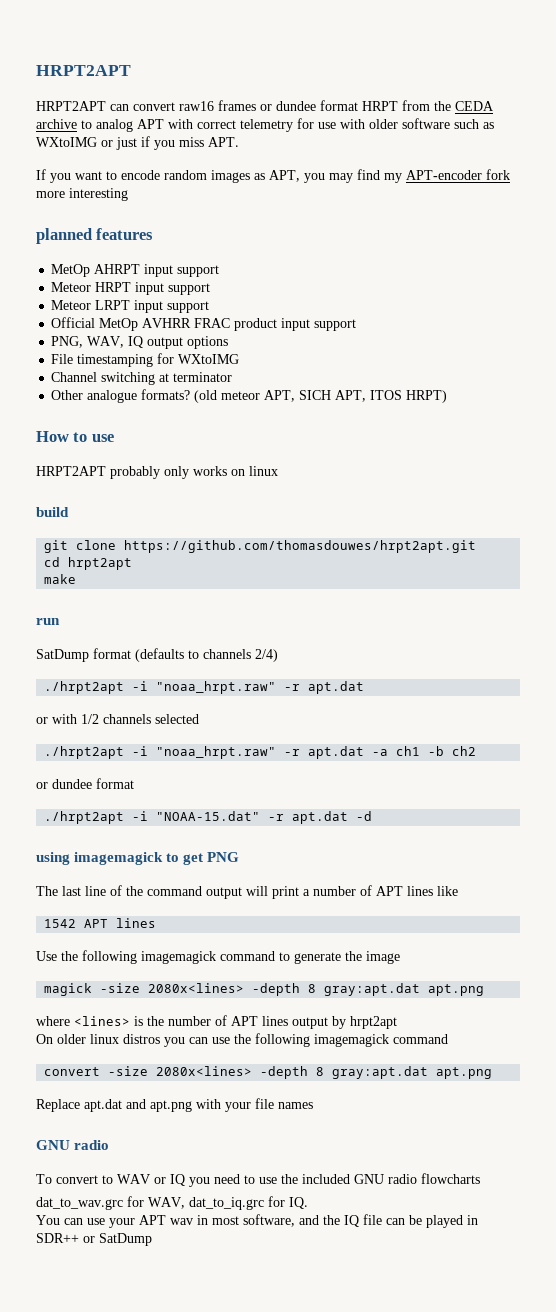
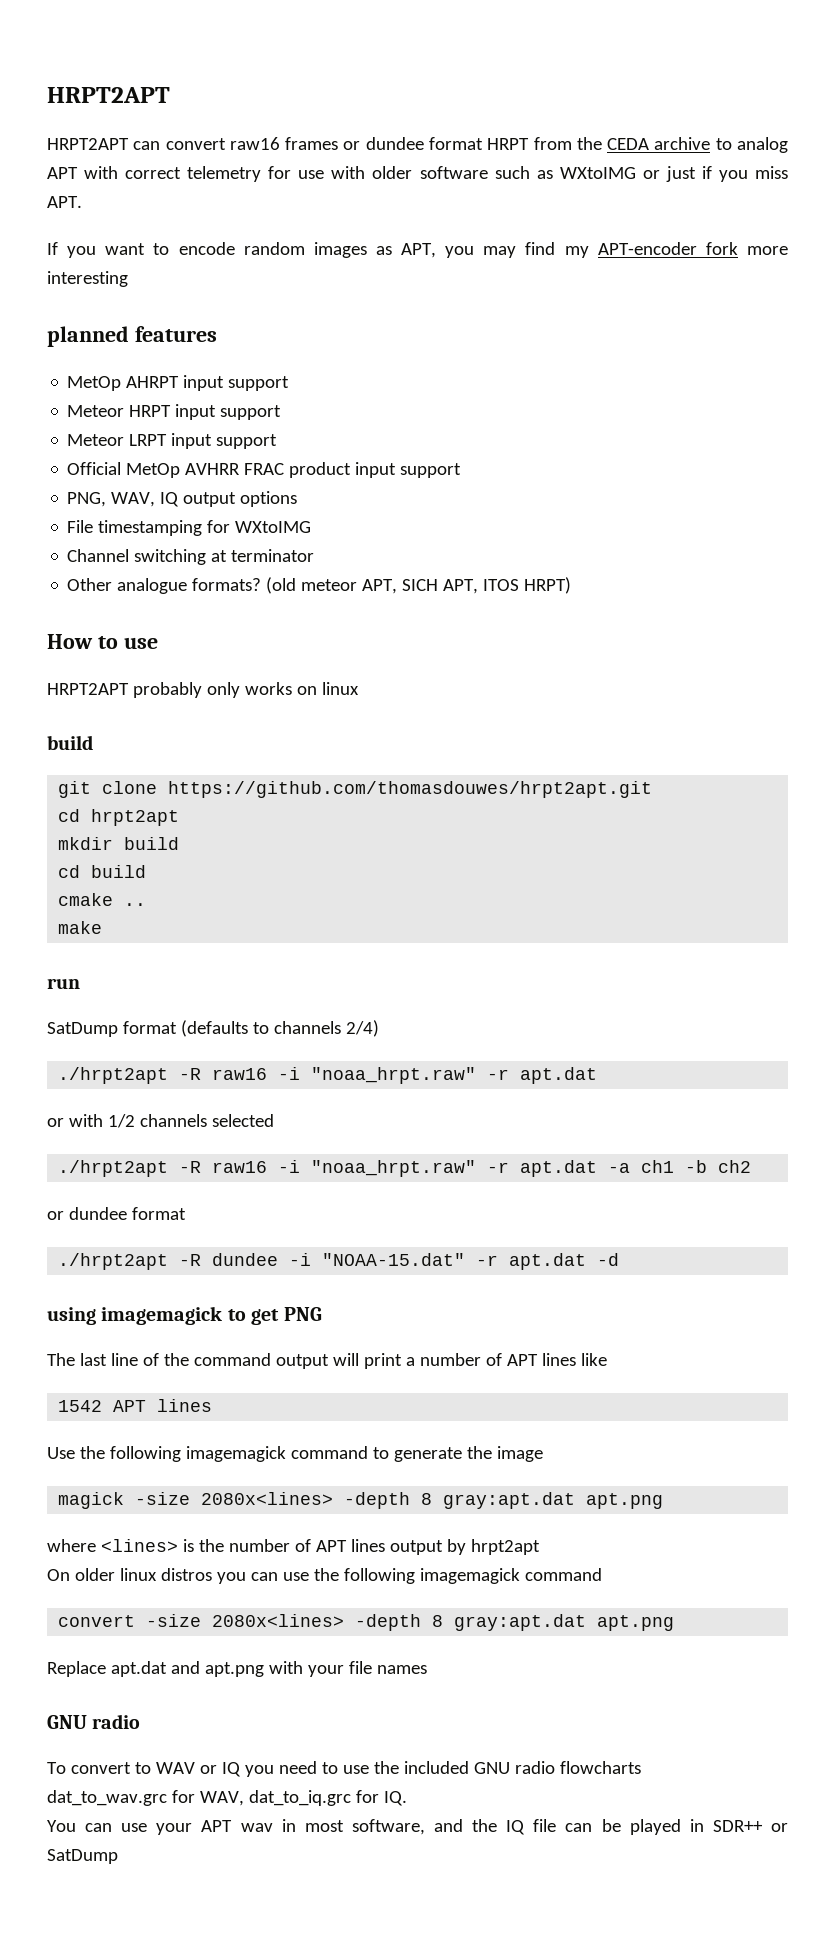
+ mkdir build
+ cd build
+ cmake ..
  SatDump format (defaults to channels 2/4)
- ./hrpt2apt -i "noaa_hrpt.raw" -r apt.dat
+ ./hrpt2apt -R raw16 -i "noaa_hrpt.raw" -r apt.dat
- ./hrpt2apt -i "noaa_hrpt.raw" -r apt.dat -a ch1 -b ch2
+ ./hrpt2apt -R raw16 -i "noaa_hrpt.raw" -r apt.dat -a ch1 -b ch2
- ./hrpt2apt -i "NOAA-15.dat" -r apt.dat -d
+ ./hrpt2apt -R dundee -i "NOAA-15.dat" -r apt.dat -d

